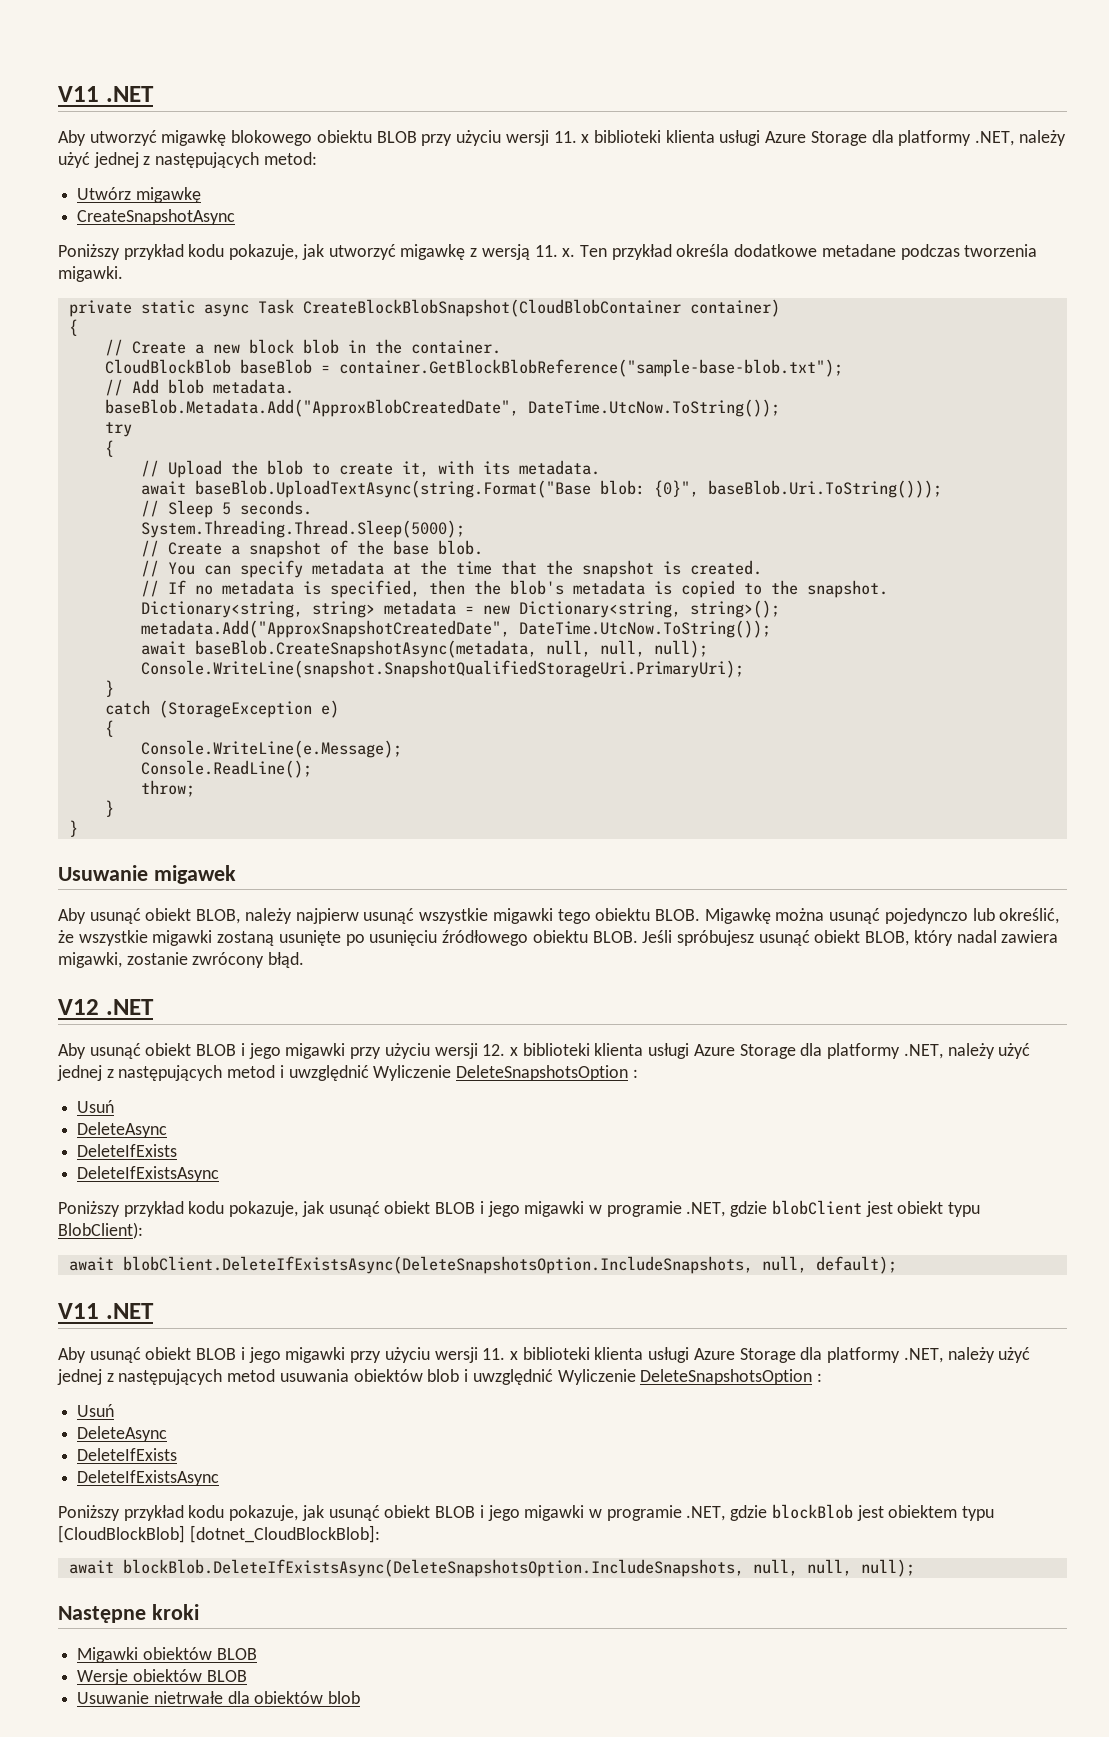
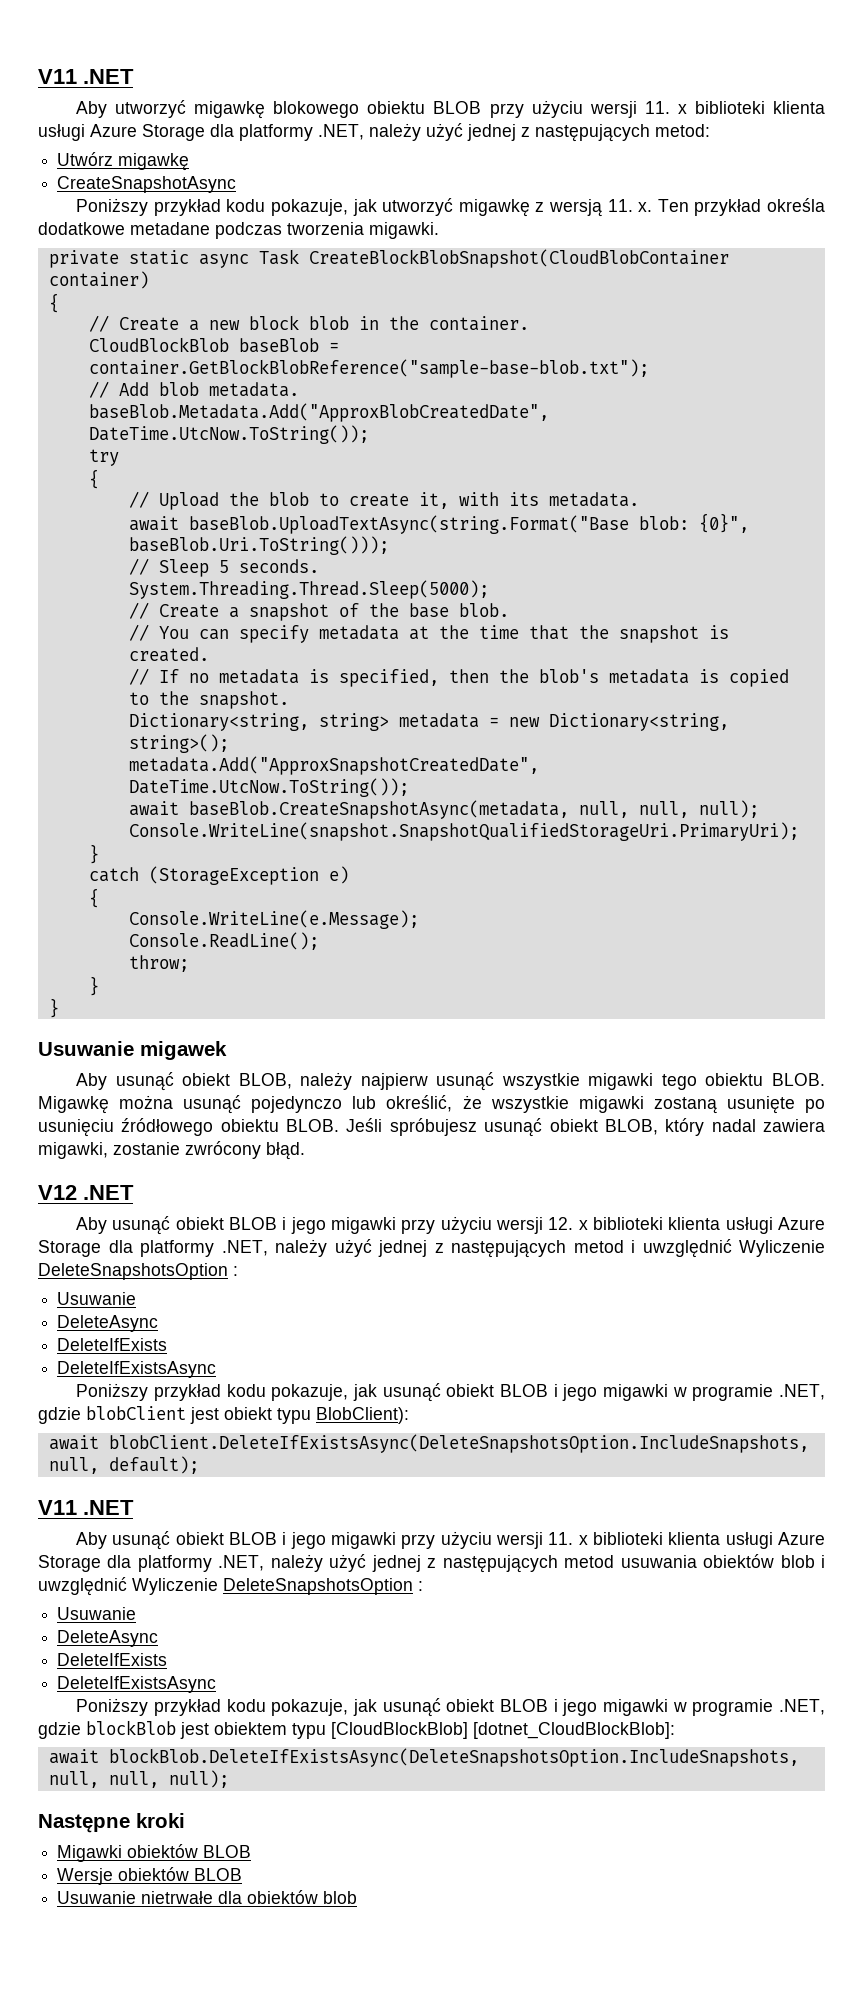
  Aby usunąć obiekt BLOB i jego migawki przy użyciu wersji 12. x biblioteki klienta usługi Azure Storage dla platformy .NET, należy użyć jednej z następujących metod i uwzględnić Wyliczenie DeleteSnapshotsOption :
- Usuń
+ Usuwanie
  Aby usunąć obiekt BLOB i jego migawki przy użyciu wersji 11. x biblioteki klienta usługi Azure Storage dla platformy .NET, należy użyć jednej z następujących metod usuwania obiektów blob i uwzględnić Wyliczenie DeleteSnapshotsOption :
- Usuń
+ Usuwanie

